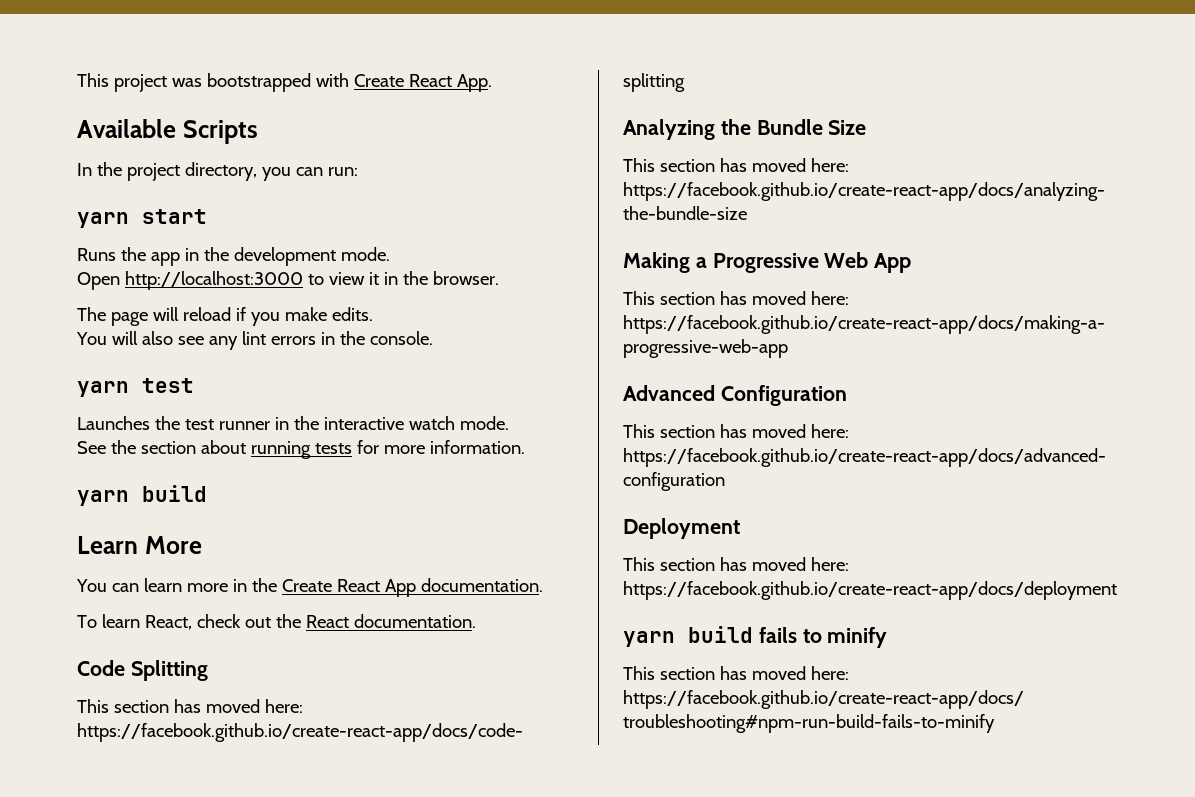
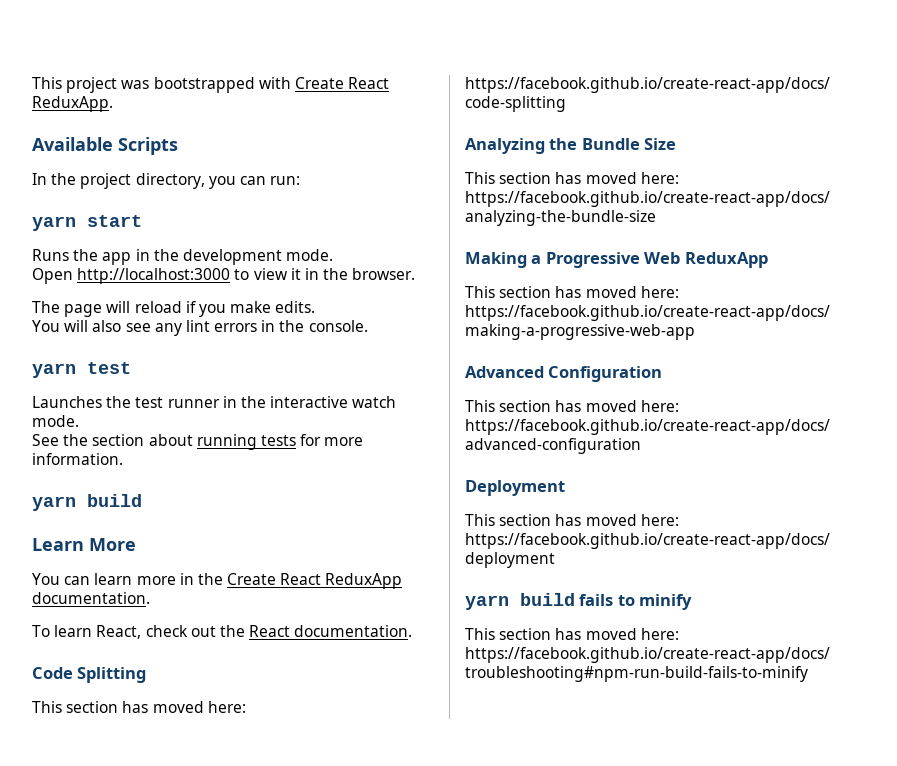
- This project was bootstrapped with Create React App.
+ This project was bootstrapped with Create React ReduxApp.
- You can learn more in the Create React App documentation.
+ You can learn more in the Create React ReduxApp documentation.
- Making a Progressive Web App
+ Making a Progressive Web ReduxApp

